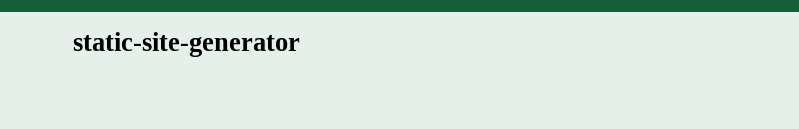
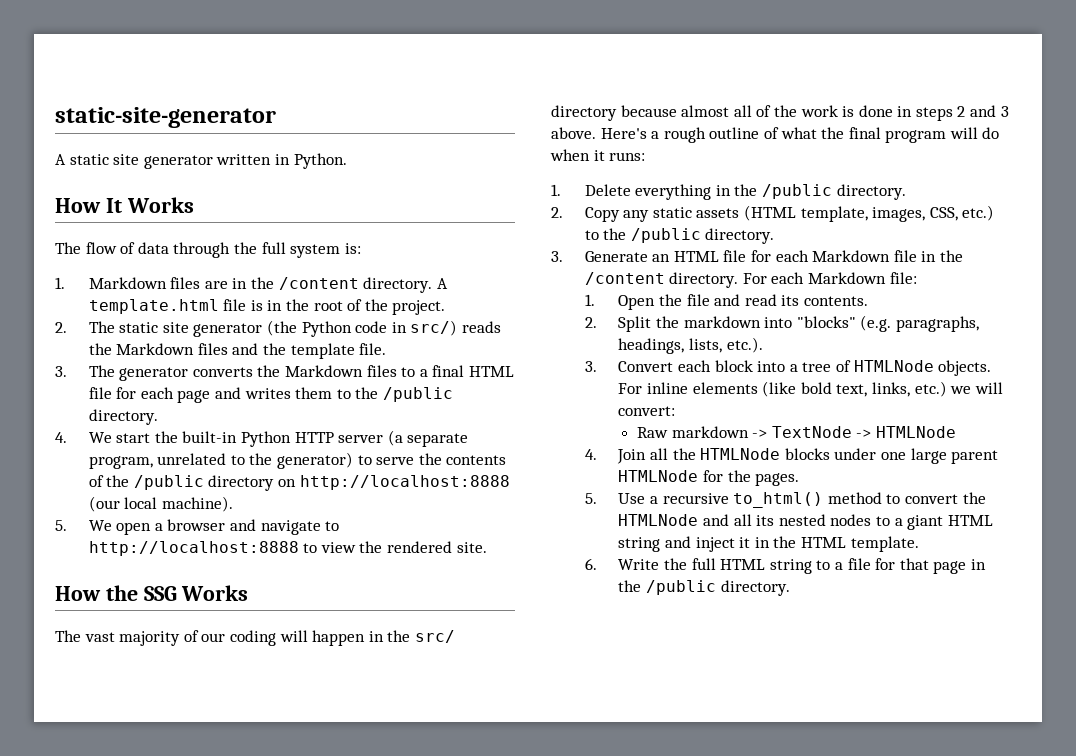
+ A static site generator written in Python.
+ How It Works
+ The flow of data through the full system is:
+ 1. Markdown files are in the /content directory. A template.html file is in the root of the project.
+ 2. The static site generator (the Python code in src/) reads the Markdown files and the template file.
+ 3. The generator converts the Markdown files to a final HTML file for each page and writes them to the /public directory.
+ 4. We start the built-in Python HTTP server (a separate program, unrelated to the generator) to serve the contents of the /public directory on http://localhost:8888 (our local machine).
+ 5. We open a browser and navigate to http://localhost:8888 to view the rendered site.
+ How the SSG Works
+ The vast majority of our coding will happen in the src/ directory because almost all of the work is done in steps 2 and 3 above. Here's a rough outline of what the final program will do when it runs:
+ 1. Delete everything in the /public directory.
+ 2. Copy any static assets (HTML template, images, CSS, etc.) to the /public directory.
+ 3. Generate an HTML file for each Markdown file in the /content directory. For each Markdown file:
+ 1. Open the file and read its contents.
+ 2. Split the markdown into "blocks" (e.g. paragraphs, headings, lists, etc.).
+ 3. Convert each block into a tree of HTMLNode objects. For inline elements (like bold text, links, etc.) we will convert:
+ Raw markdown -> TextNode -> HTMLNode
+ 4. Join all the HTMLNode blocks under one large parent HTMLNode for the pages.
+ 5. Use a recursive to_html() method to convert the HTMLNode and all its nested nodes to a giant HTML string and inject it in the HTML template.
+ 6. Write the full HTML string to a file for that page in the /public directory.

